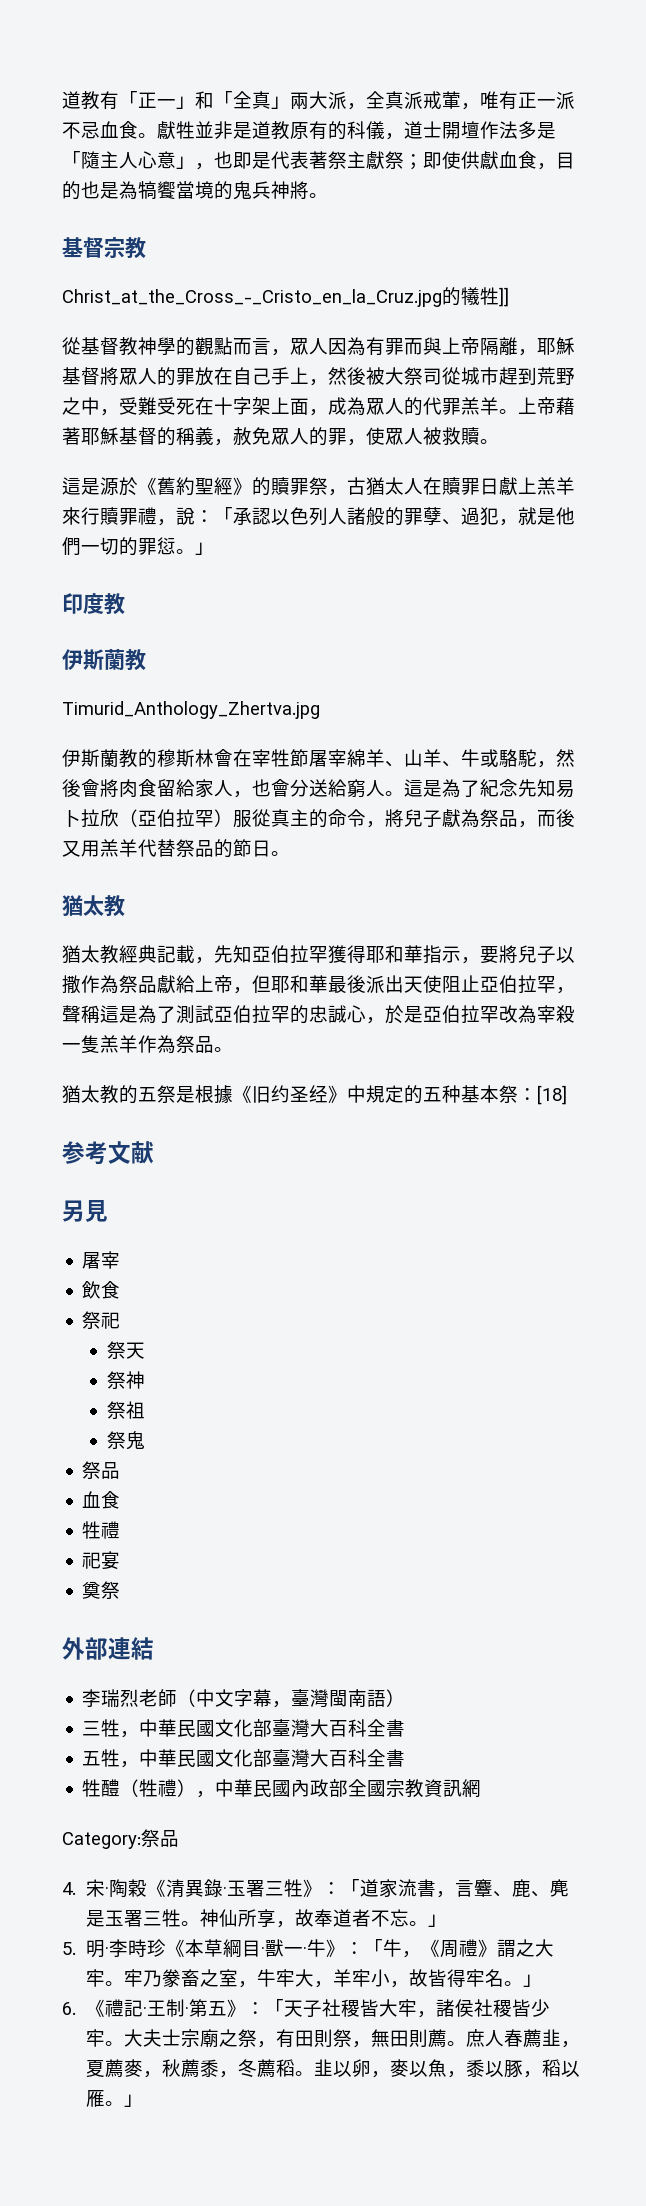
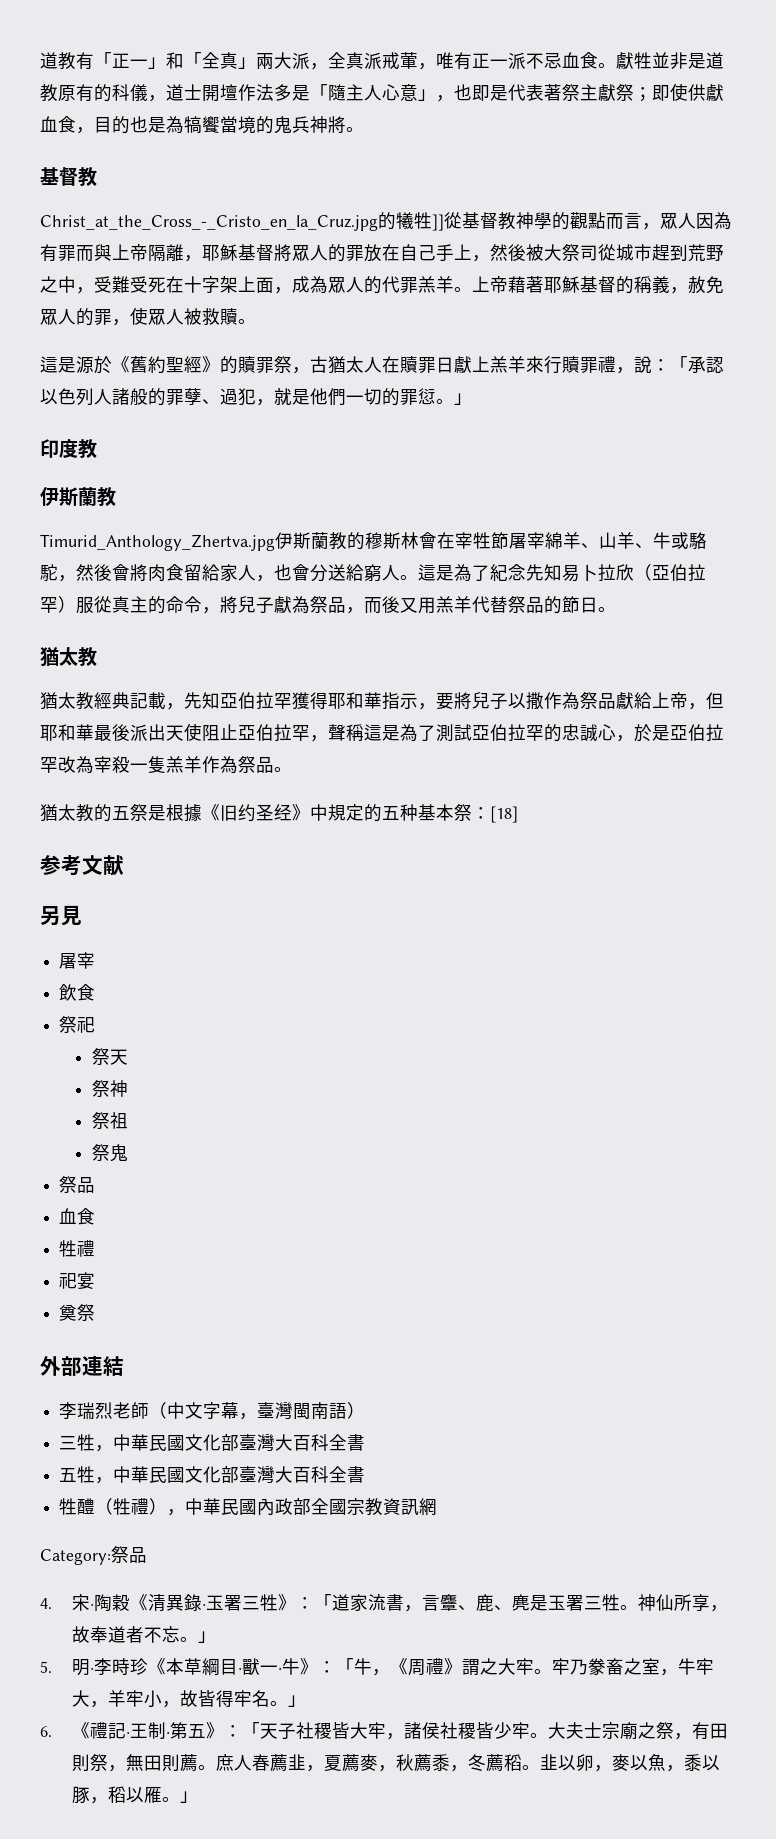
  獻牲並非是道教原有的科儀，道士開壇作法多是「隨主人心意」，也即是代表著祭主獻祭；即使供獻血食，目的也是為犒饗當境的鬼兵神將。
- 基督宗教
+ 基督教
- Christ_at_the_Cross_-_Cristo_en_la_Cruz.jpg的犧牲]]
- 從基督教神學的觀點而言，眾人因為有罪而與上帝隔離，耶穌基督將眾人的罪放在自己手上，然後被大祭司從城市趕到荒野之中，受難受死在十字架上面，成為眾人的代罪羔羊。
+ Christ_at_the_Cross_-_Cristo_en_la_Cruz.jpg的犧牲]]從基督教神學的觀點而言，眾人因為有罪而與上帝隔離，耶穌基督將眾人的罪放在自己手上，然後被大祭司從城市趕到荒野之中，受難受死在十字架上面，成為眾人的代罪羔羊。
- Timurid_Anthology_Zhertva.jpg
- 伊斯蘭教的穆斯林會在宰牲節屠宰綿羊、山羊、牛或駱駝，然後會將肉食留給家人，也會分送給窮人。
+ Timurid_Anthology_Zhertva.jpg伊斯蘭教的穆斯林會在宰牲節屠宰綿羊、山羊、牛或駱駝，然後會將肉食留給家人，也會分送給窮人。

